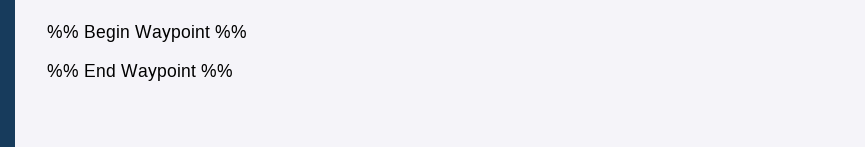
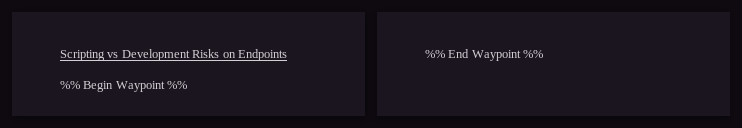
+ Scripting vs Development Risks on Endpoints

